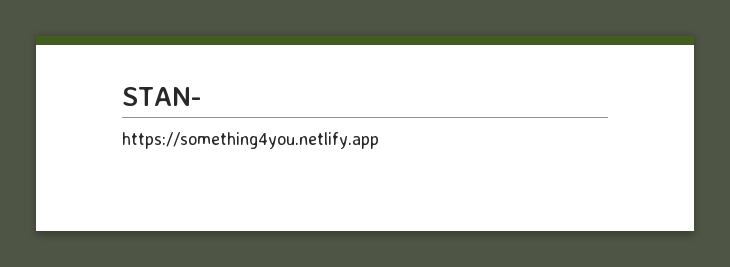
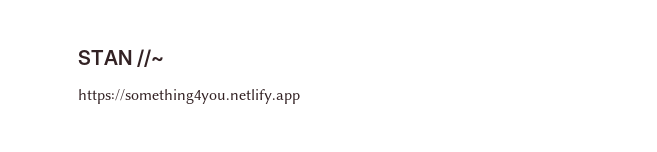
- STAN-
+ STAN //~

